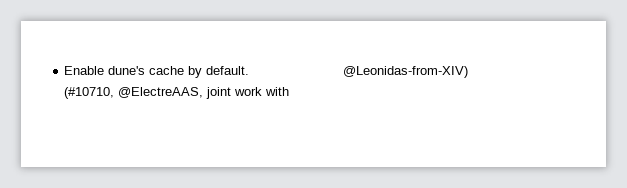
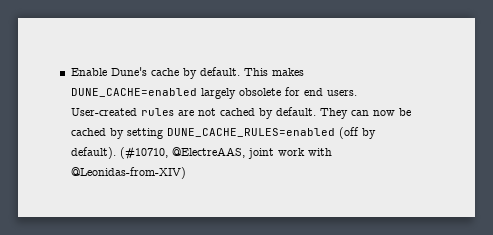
- Enable dune's cache by default.
+ Enable Dune's cache by default.
+ This makes DUNE_CACHE=enabled largely obsolete for end users. User-created rules are not cached by default. They can now be cached by setting DUNE_CACHE_RULES=enabled (off by default).

